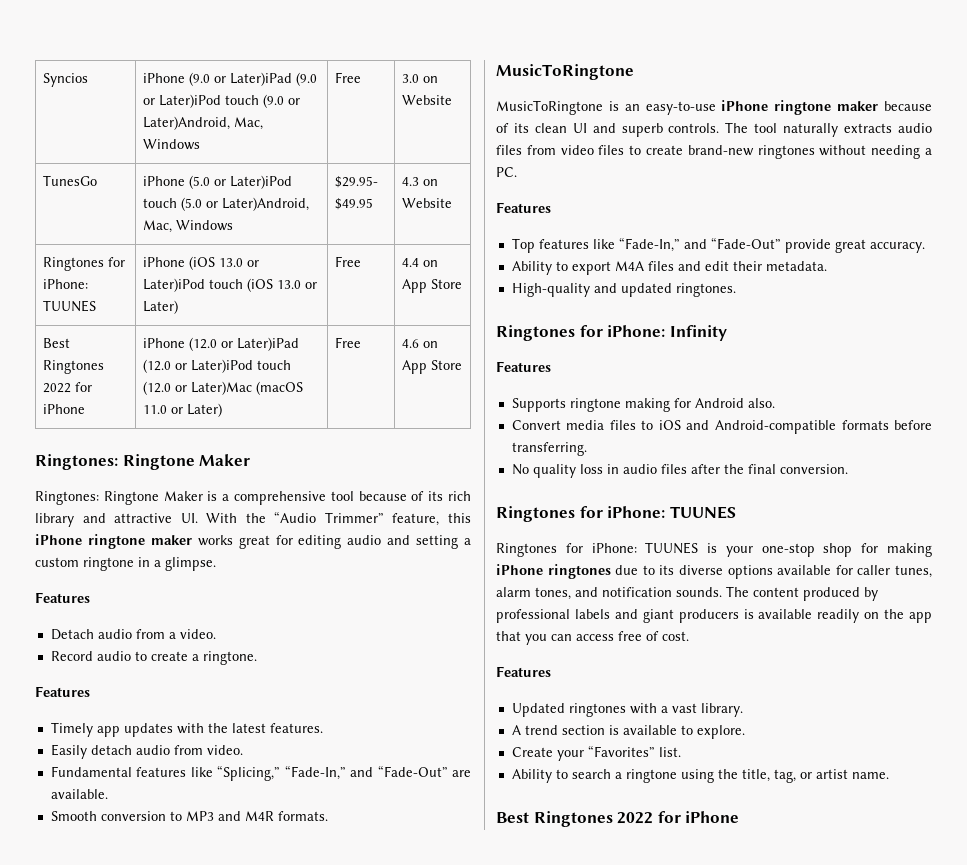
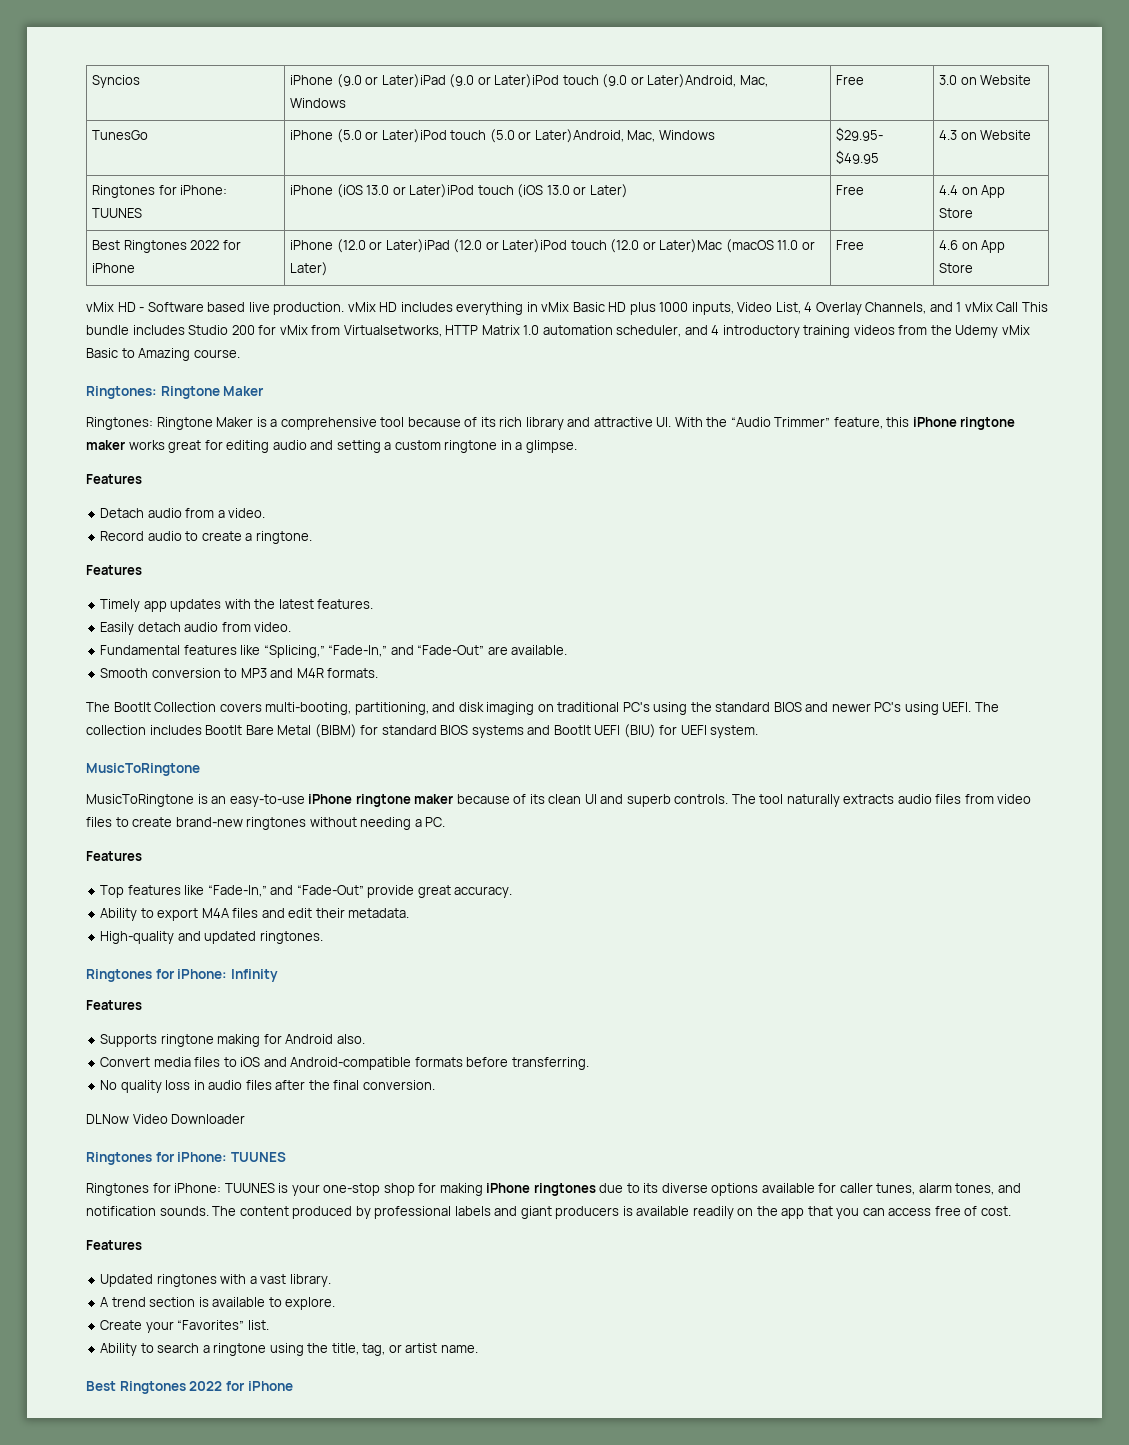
+ vMix HD - Software based live production. vMix HD includes everything in vMix Basic HD plus 1000 inputs, Video List, 4 Overlay Channels, and 1 vMix Call This bundle includes Studio 200 for vMix from Virtualsetworks, HTTP Matrix 1.0 automation scheduler, and 4 introductory training videos from the Udemy vMix Basic to Amazing course.
+ The BootIt Collection covers multi-booting, partitioning, and disk imaging on traditional PC's using the standard BIOS and newer PC's using UEFI. The collection includes BootIt Bare Metal (BIBM) for standard BIOS systems and BootIt UEFI (BIU) for UEFI system.
+ DLNow Video Downloader

